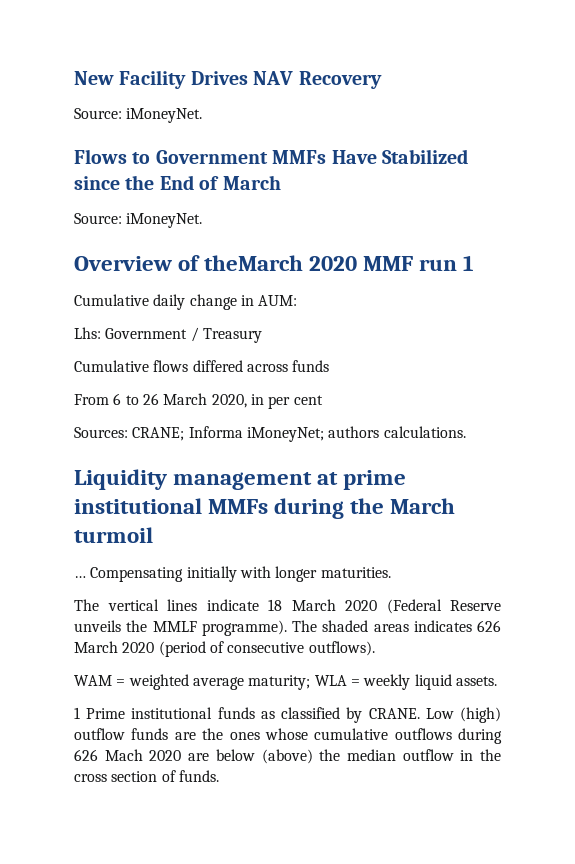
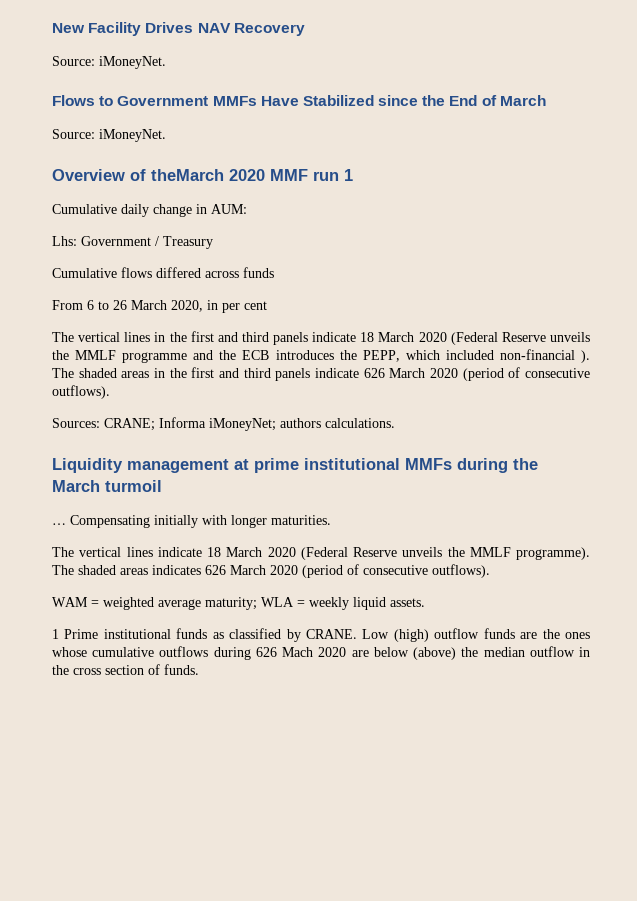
+ The vertical lines in the first and third panels indicate 18 March 2020 (Federal Reserve unveils the MMLF programme and the ECB introduces the PEPP, which included non-financial ). The shaded areas in the first and third panels indicate 626 March 2020 (period of consecutive outflows).

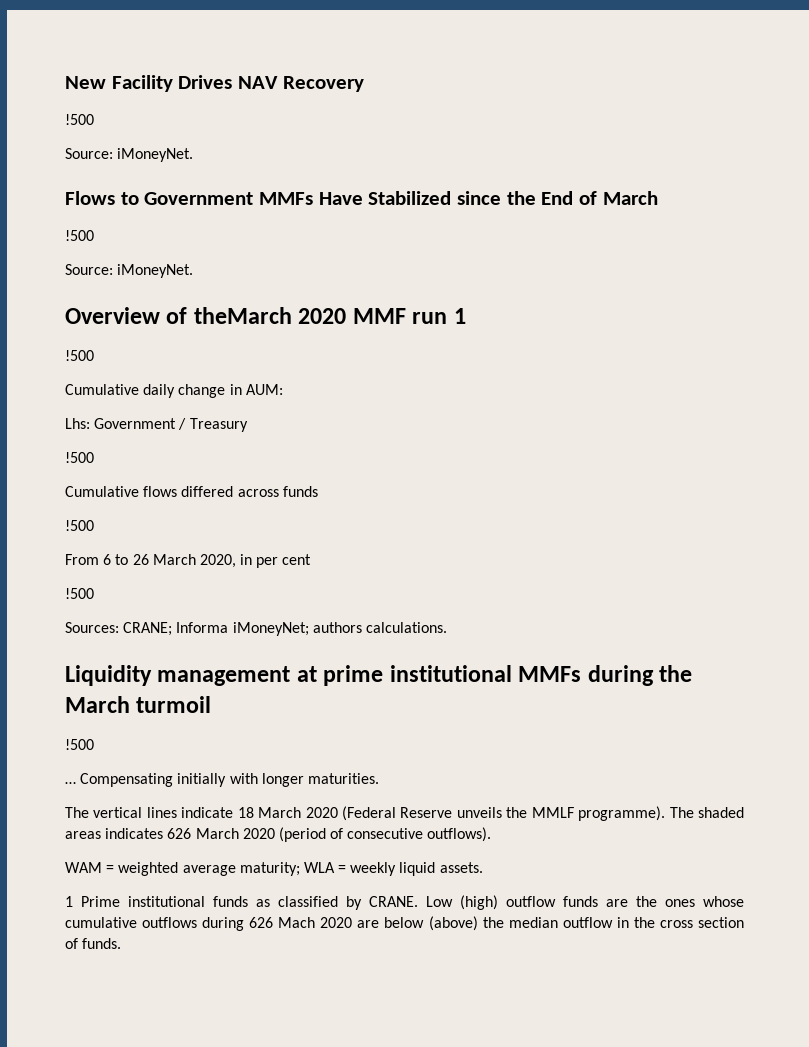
  New Facility Drives NAV Recovery
+ !500
  Flows to Government MMFs Have Stabilized since the End of March
+ !500
  Overview of theMarch 2020 MMF run 1
+ !500
  Lhs: Government / Treasury
+ !500
  Cumulative flows differed across funds
+ !500
  From 6 to 26 March 2020, in per cent
- The vertical lines in the first and third panels indicate 18 March 2020 (Federal Reserve unveils the MMLF programme and the ECB introduces the PEPP, which included non-financial ). The shaded areas in the first and third panels indicate 626 March 2020 (period of consecutive outflows).
+ !500
  Liquidity management at prime institutional MMFs during the March turmoil
+ !500

